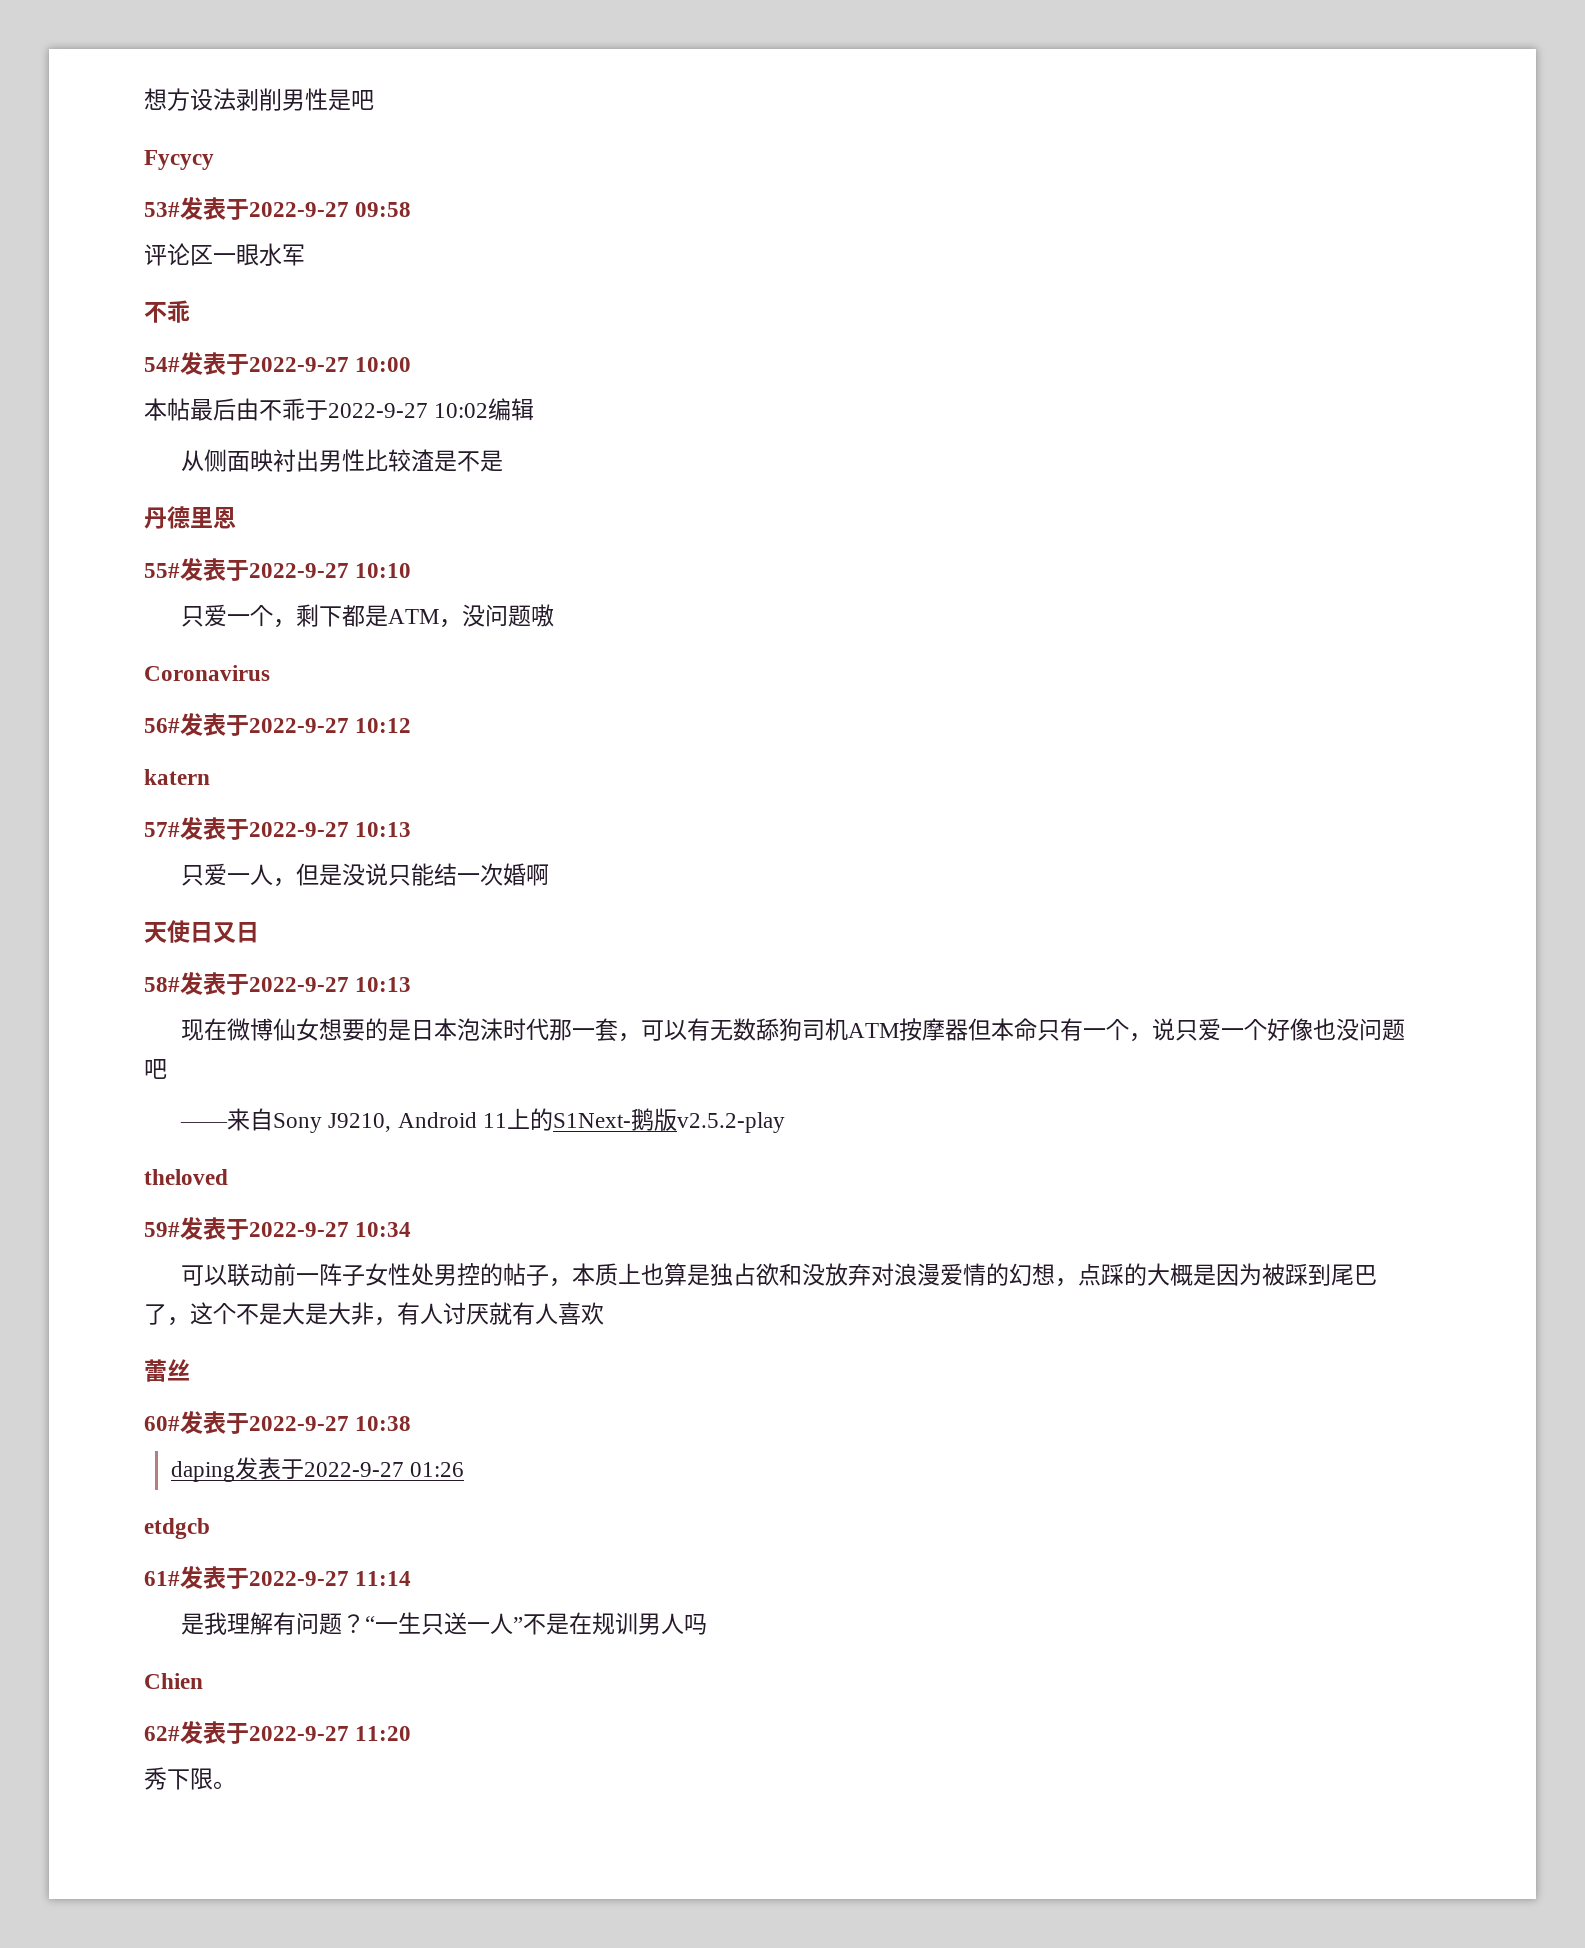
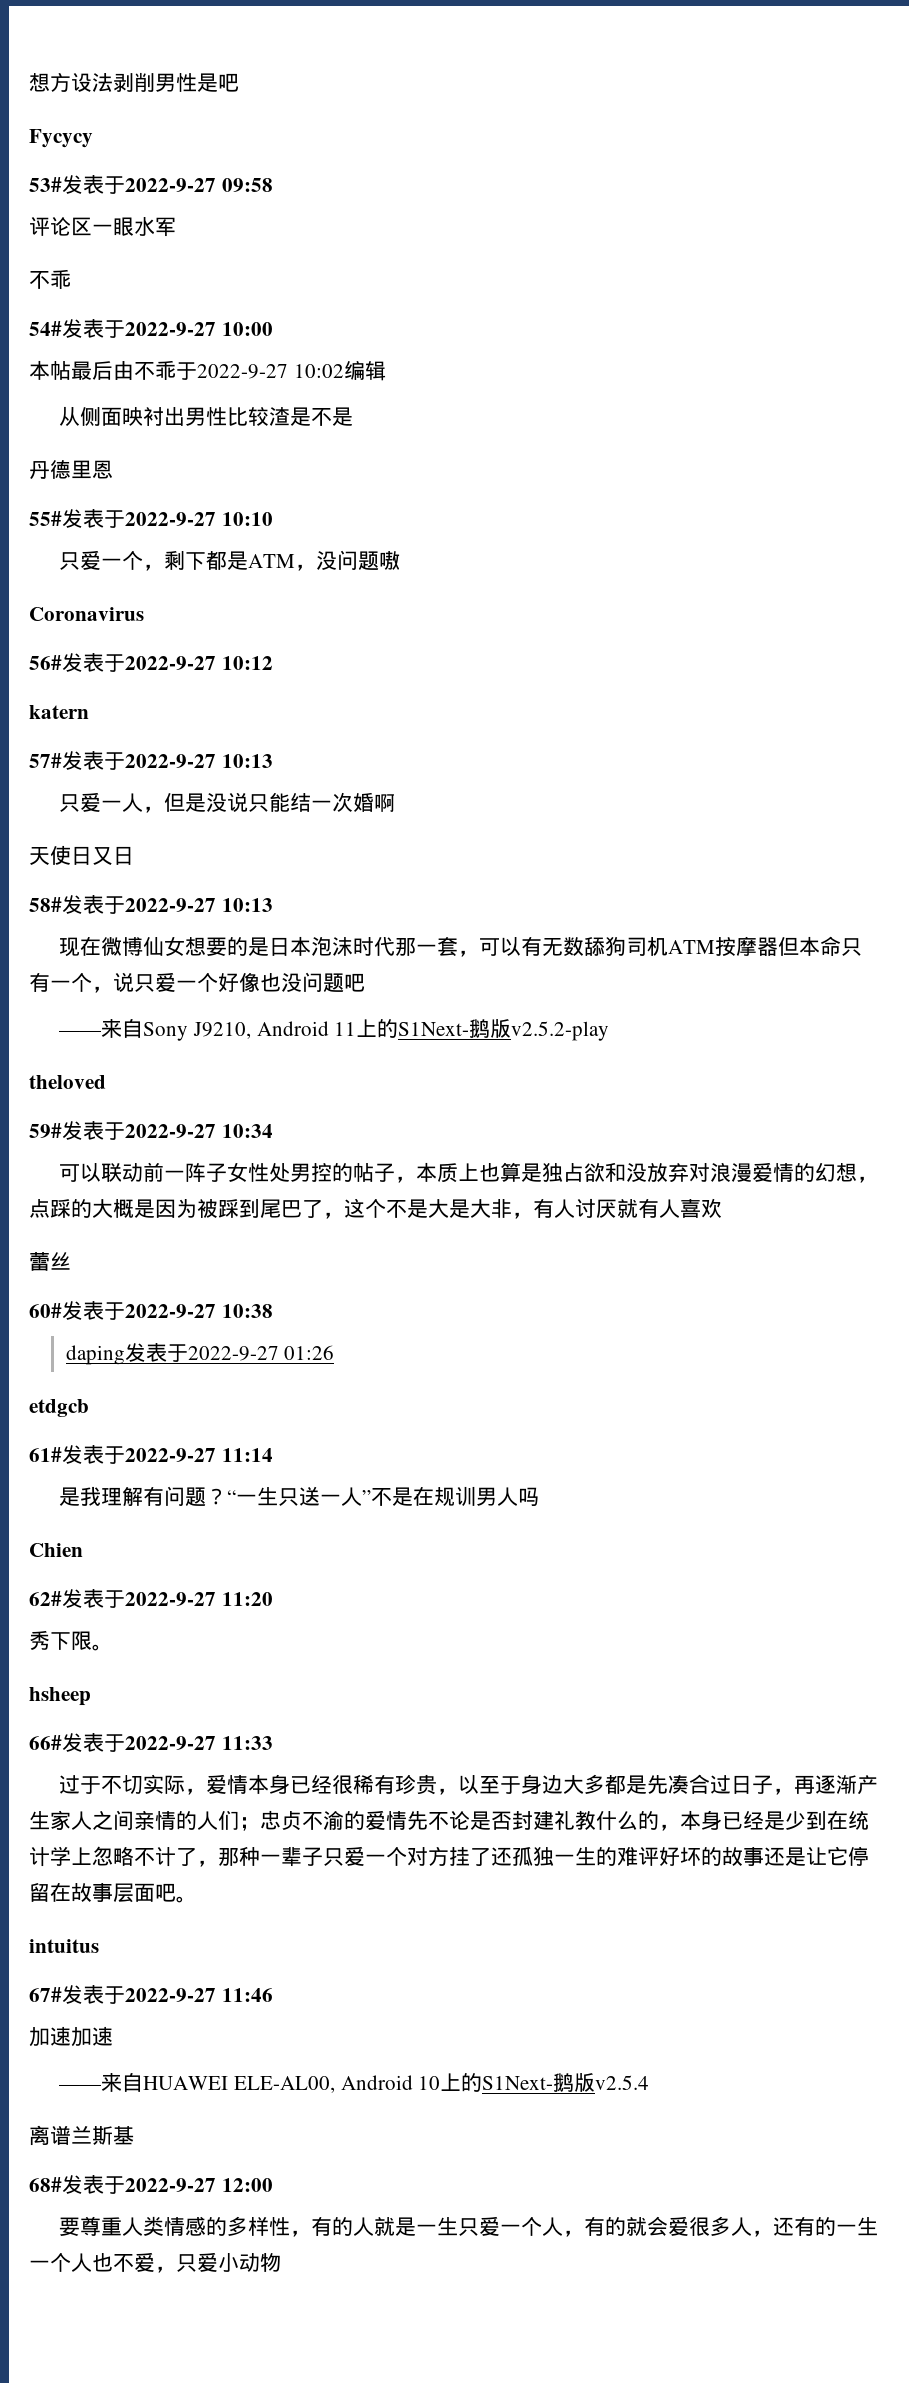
+ hsheep
+ 66#发表于2022-9-27 11:33
+ 过于不切实际，爱情本身已经很稀有珍贵，以至于身边大多都是先凑合过日子，再逐渐产生家人之间亲情的人们；忠贞不渝的爱情先不论是否封建礼教什么的，本身已经是少到在统计学上忽略不计了，那种一辈子只爱一个对方挂了还孤独一生的难评好坏的故事还是让它停留在故事层面吧。
+ intuitus
+ 67#发表于2022-9-27 11:46
+ 加速加速
+ ——来自HUAWEI ELE-AL00, Android 10上的S1Next-鹅版v2.5.4
+ 离谱兰斯基
+ 68#发表于2022-9-27 12:00
+ 要尊重人类情感的多样性，有的人就是一生只爱一个人，有的就会爱很多人，还有的一生一个人也不爱，只爱小动物

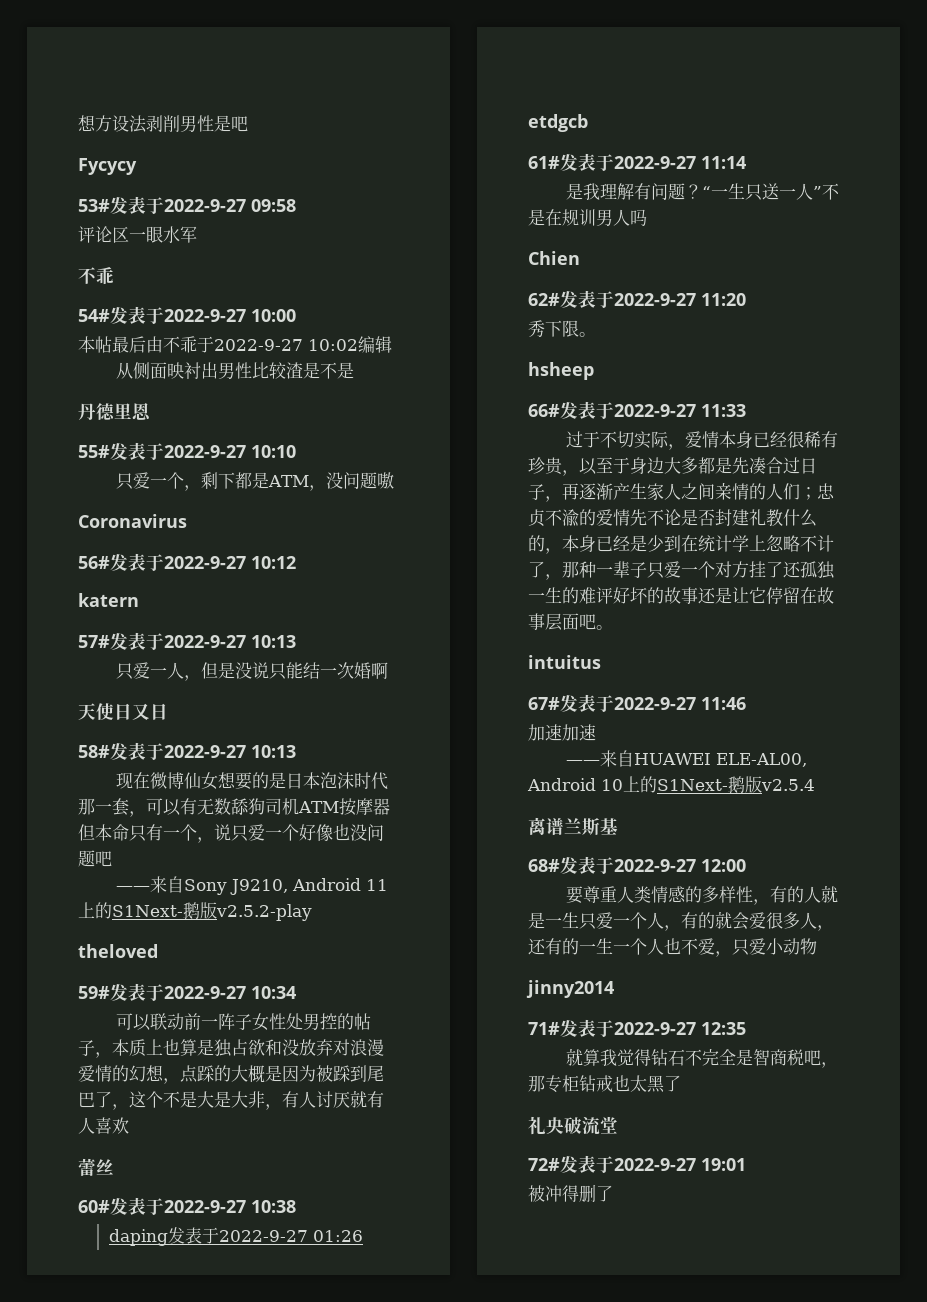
+ jinny2014
+ 71#发表于2022-9-27 12:35
+ 就算我觉得钻石不完全是智商税吧，那专柜钻戒也太黑了
+ 礼央破流堂
+ 72#发表于2022-9-27 19:01
+ 被冲得删了

